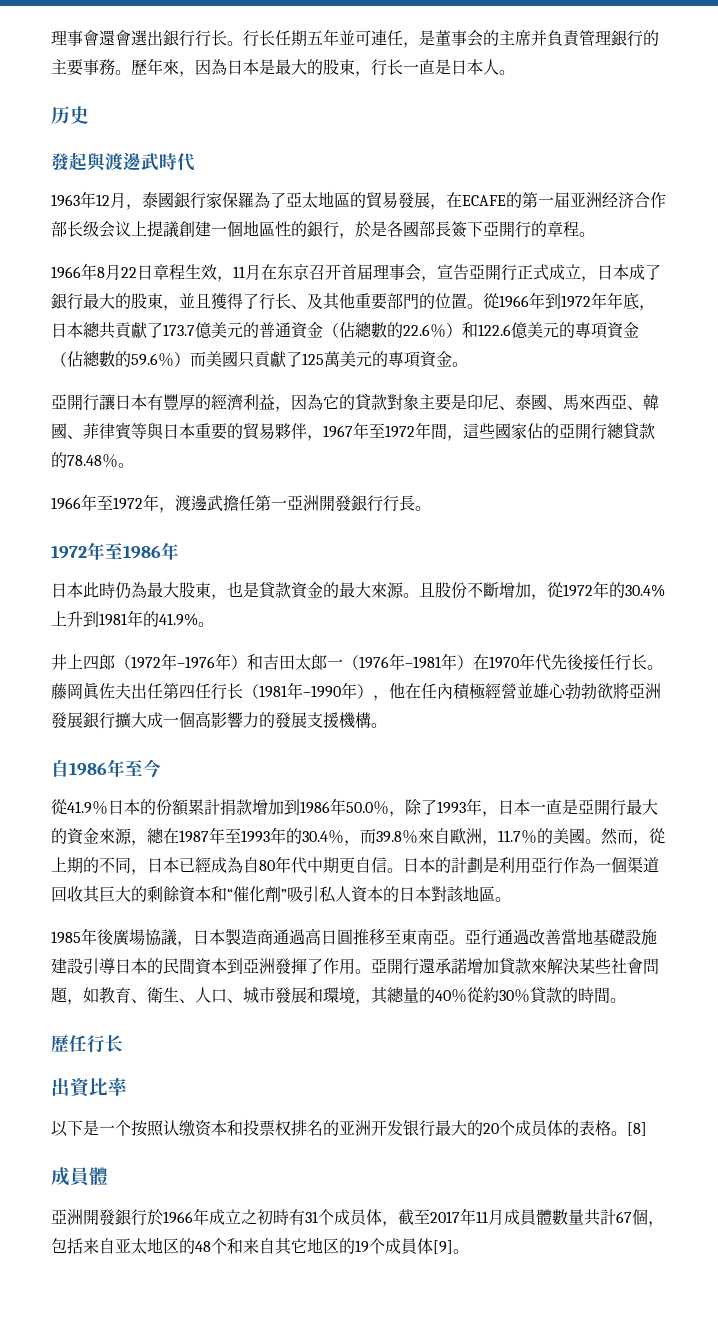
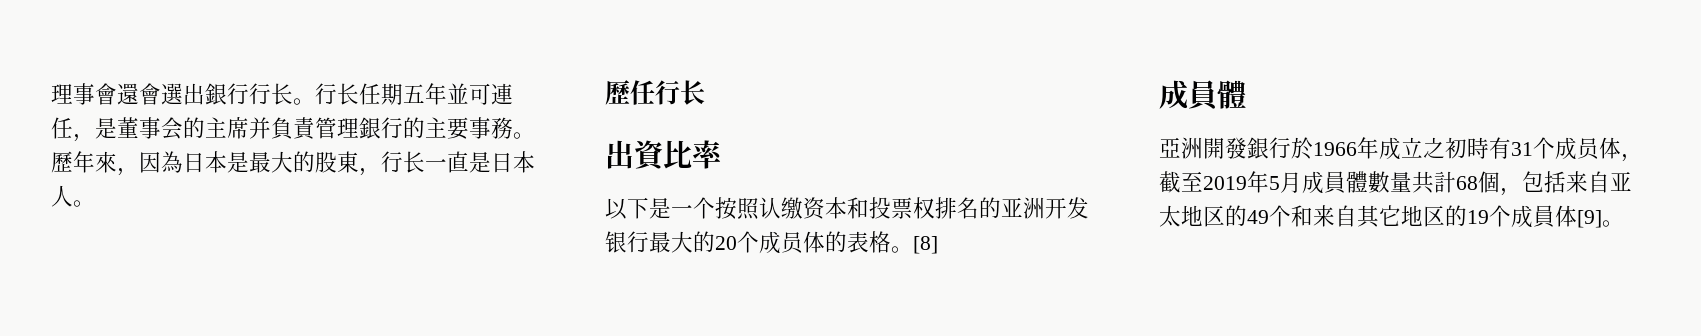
- 历史
- 發起與渡邊武時代
- 1963年12月，泰國銀行家保羅為了亞太地區的貿易發展，在ECAFE的第一届亚洲经济合作部长级会议上提議創建一個地區性的銀行，於是各國部長簽下亞開行的章程。
- 1966年8月22日章程生效，11月在东京召开首届理事会，宣告亞開行正式成立，日本成了銀行最大的股東，並且獲得了行长、及其他重要部門的位置。從1966年到1972年年底，日本總共貢獻了173.7億美元的普通資金（佔總數的22.6％）和122.6億美元的專項資金（佔總數的59.6％）而美國只貢獻了125萬美元的專項資金。
- 亞開行讓日本有豐厚的經濟利益，因為它的貸款對象主要是印尼、泰國、馬來西亞、韓國、菲律賓等與日本重要的貿易夥伴，1967年至1972年間，這些國家佔的亞開行總貸款的78.48％。
- 1966年至1972年，渡邊武擔任第一亞洲開發銀行行長。
- 1972年至1986年
- 日本此時仍為最大股東，也是貸款資金的最大來源。且股份不斷增加，從1972年的30.4%上升到1981年的41.9%。
- 井上四郎（1972年–1976年）和吉田太郎一（1976年–1981年）在1970年代先後接任行长。藤岡眞佐夫出任第四任行长（1981年–1990年），他在任內積極經營並雄心勃勃欲將亞洲發展銀行擴大成一個高影響力的發展支援機構。
- 自1986年至今
- 從41.9％日本的份額累計捐款增加到1986年50.0％，除了1993年，日本一直是亞開行最大的資金來源，總在1987年至1993年的30.4％，而39.8％來自歐洲，11.7％的美國。然而，從上期的不同，日本已經成為自80年代中期更自信。日本的計劃是利用亞行作為一個渠道回收其巨大的剩餘資本和“催化劑”吸引私人資本的日本對該地區。
- 1985年後廣場協議，日本製造商通過高日圓推移至東南亞。亞行通過改善當地基礎設施建設引導日本的民間資本到亞洲發揮了作用。亞開行還承諾增加貸款來解決某些社會問題，如教育、衛生、人口、城市發展和環境，其總量的40％從約30％貸款的時間。
- 亞洲開發銀行於1966年成立之初時有31个成员体，截至2017年11月成員體數量共計67個，包括来自亚太地区的48个和来自其它地区的19个成員体[9]。
+ 亞洲開發銀行於1966年成立之初時有31个成员体，截至2019年5月成員體數量共計68個，包括来自亚太地区的49个和来自其它地区的19个成員体[9]。

